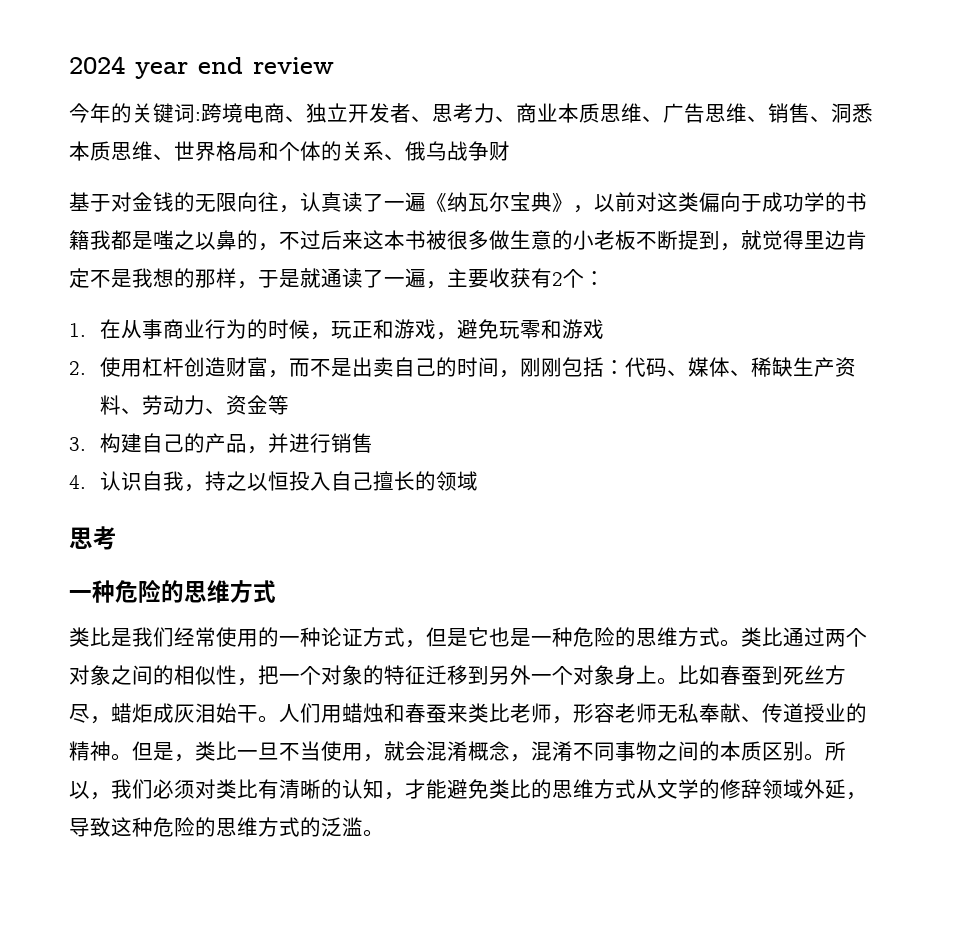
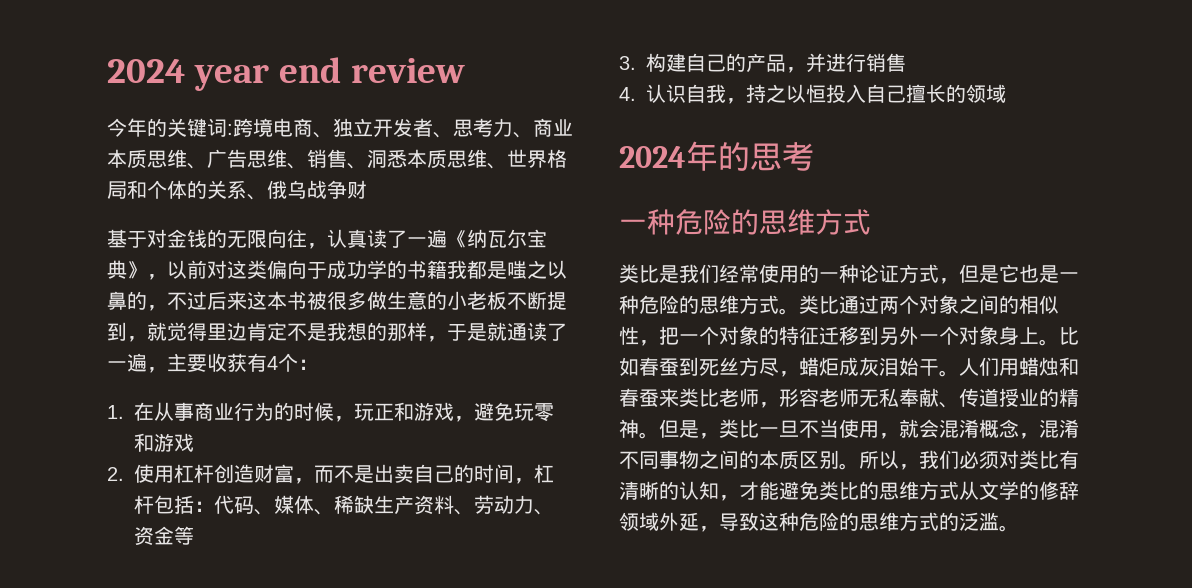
- 基于对金钱的无限向往，认真读了一遍《纳瓦尔宝典》，以前对这类偏向于成功学的书籍我都是嗤之以鼻的，不过后来这本书被很多做生意的小老板不断提到，就觉得里边肯定不是我想的那样，于是就通读了一遍，主要收获有2个：
+ 基于对金钱的无限向往，认真读了一遍《纳瓦尔宝典》，以前对这类偏向于成功学的书籍我都是嗤之以鼻的，不过后来这本书被很多做生意的小老板不断提到，就觉得里边肯定不是我想的那样，于是就通读了一遍，主要收获有4个：
- 2.使用杠杆创造财富，而不是出卖自己的时间，刚刚包括：代码、媒体、稀缺生产资料、劳动力、资金等
+ 2.使用杠杆创造财富，而不是出卖自己的时间，杠杆包括：代码、媒体、稀缺生产资料、劳动力、资金等
  4.认识自我，持之以恒投入自己擅长的领域
- 思考
+ 2024年的思考

